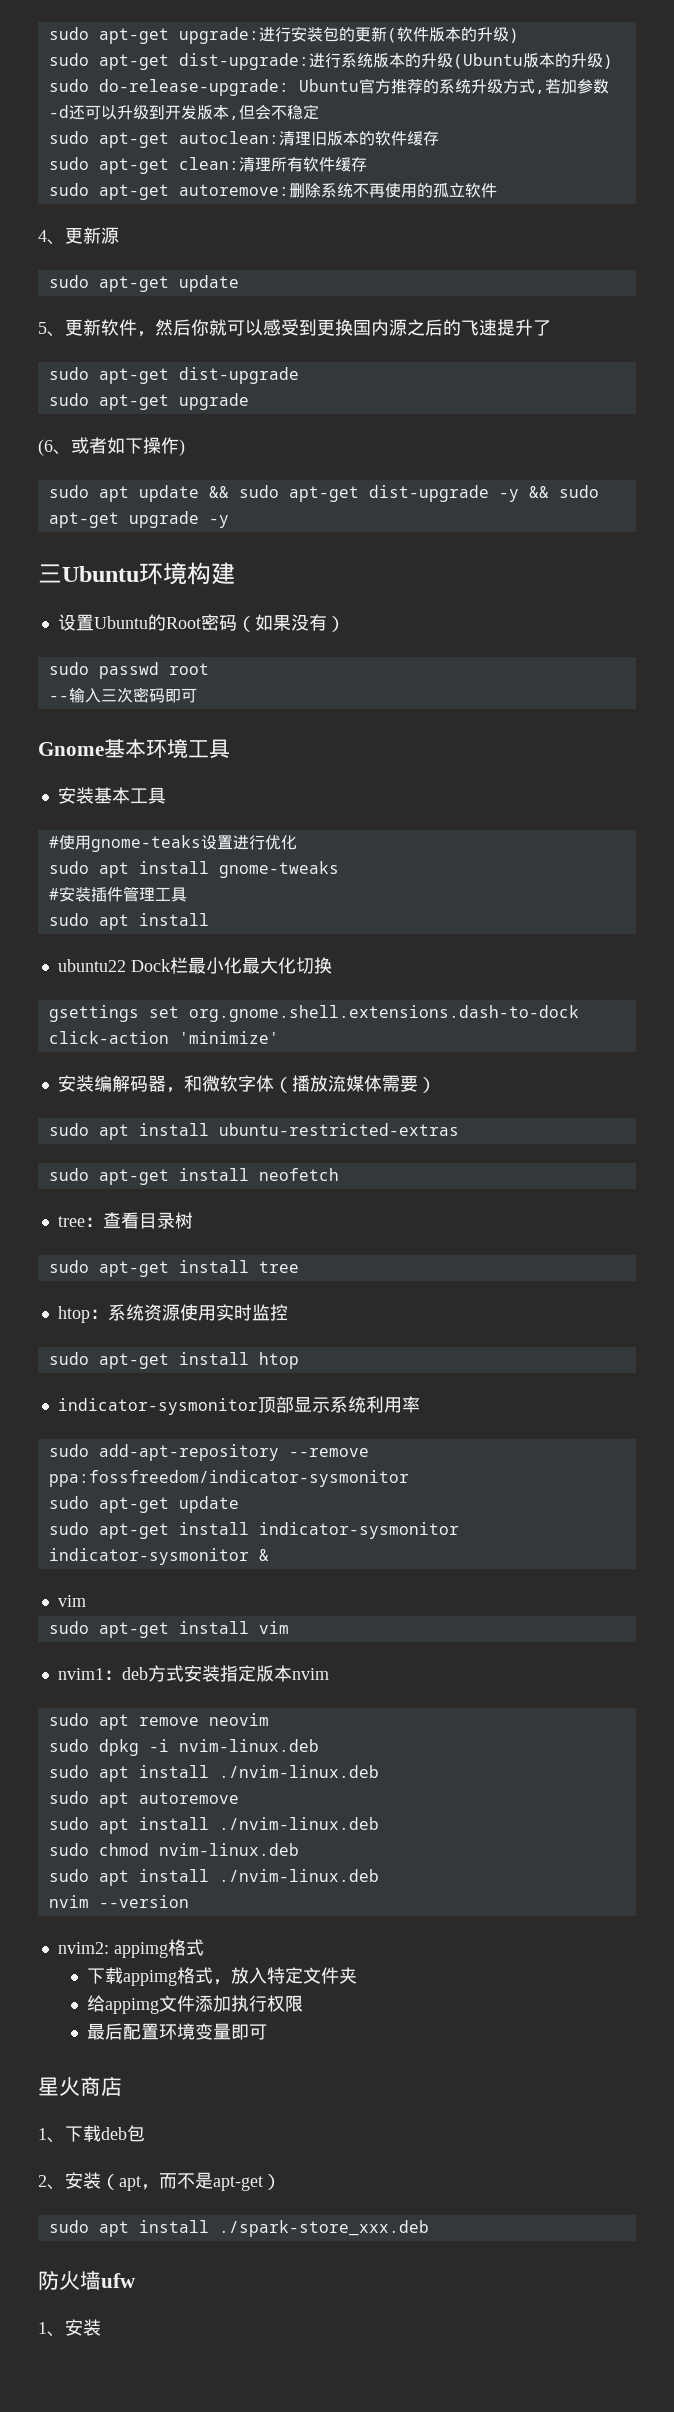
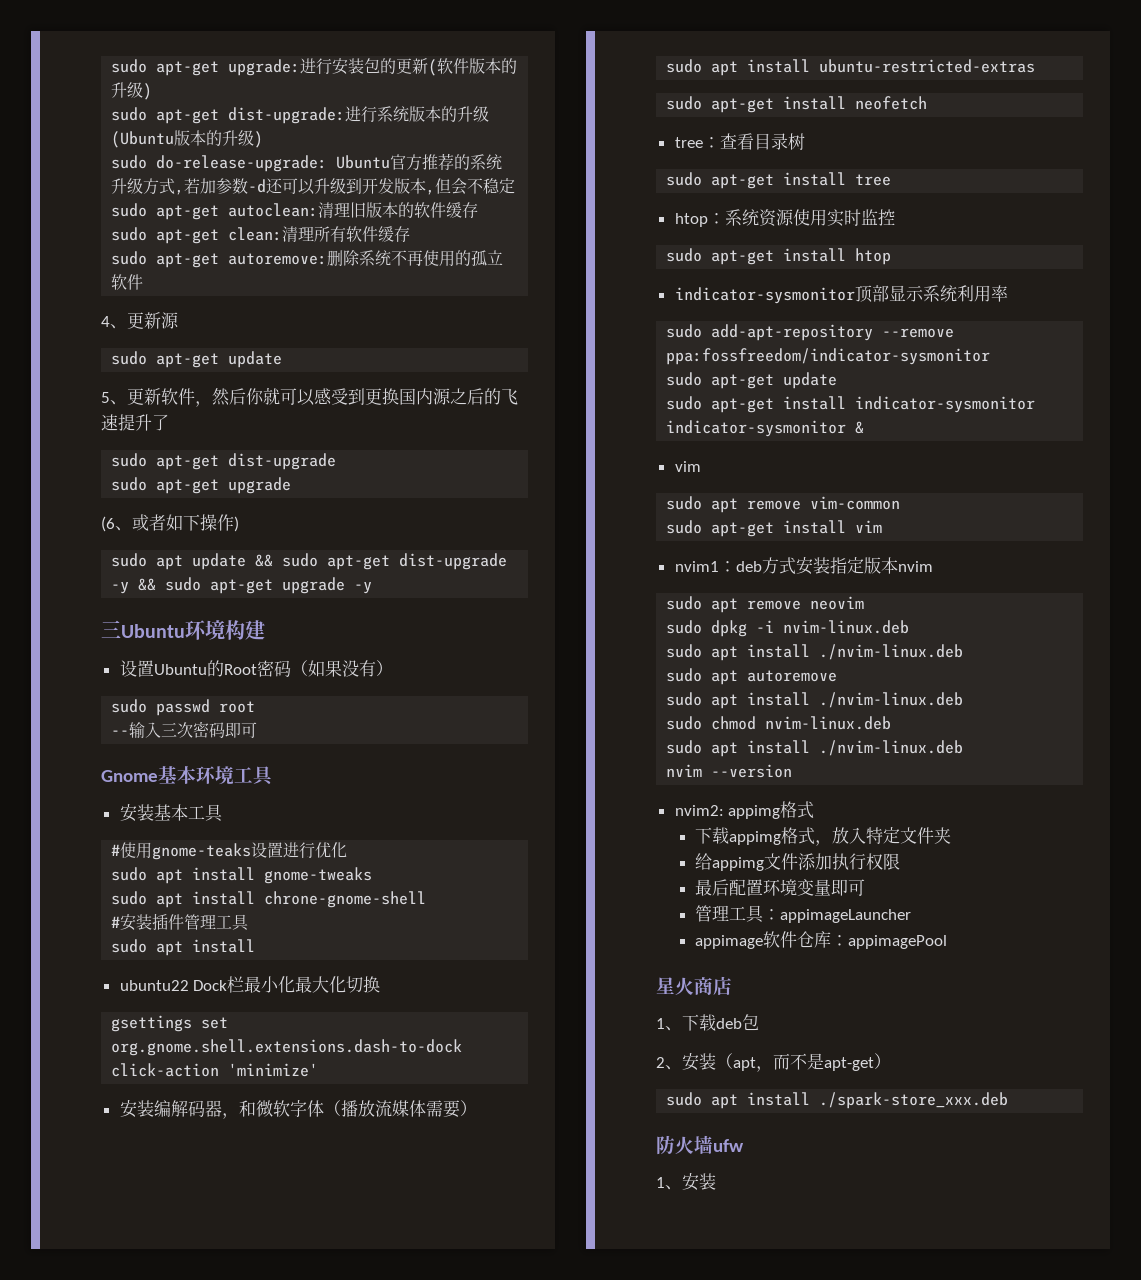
+ sudo apt install chrone-gnome-shell
+ sudo apt remove vim-common
+ 管理工具：appimageLauncher
+ appimage软件仓库：appimagePool

